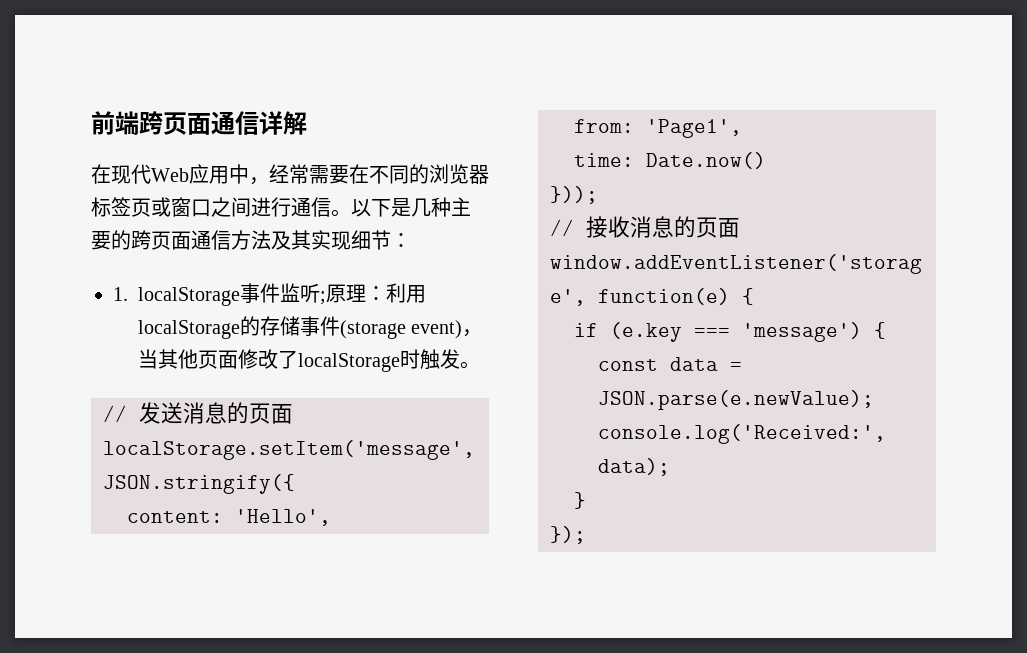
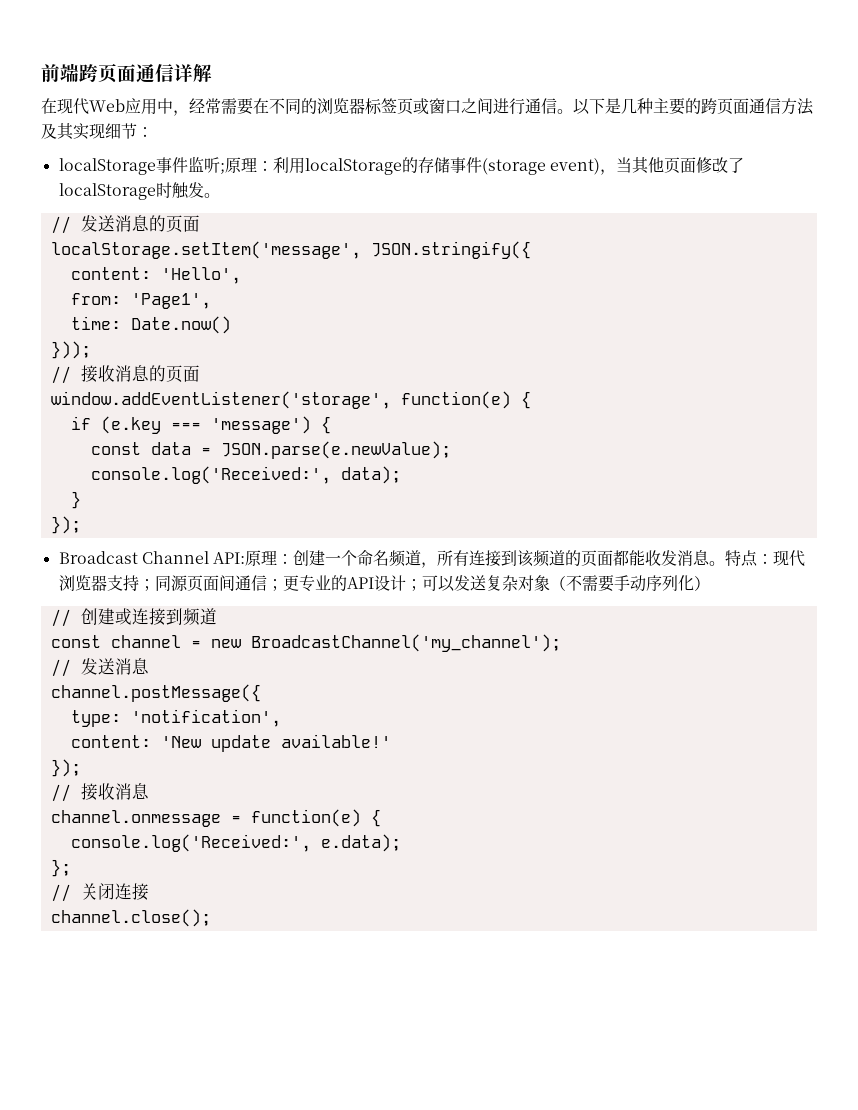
- 1. localStorage事件监听;原理：利用localStorage的存储事件(storage event)，当其他页面修改了localStorage时触发。
+ localStorage事件监听;原理：利用localStorage的存储事件(storage event)，当其他页面修改了localStorage时触发。
+ Broadcast Channel API:原理：创建一个命名频道，所有连接到该频道的页面都能收发消息。特点：现代浏览器支持；同源页面间通信；更专业的API设计；可以发送复杂对象（不需要手动序列化）
+ // 创建或连接到频道
+ const channel = new BroadcastChannel('my_channel');
+ // 发送消息
+ channel.postMessage({
+ type: 'notification',
+ content: 'New update available!'
+ });
+ // 接收消息
+ channel.onmessage = function(e) {
+ console.log('Received:', e.data);
+ };
+ // 关闭连接
+ channel.close();

